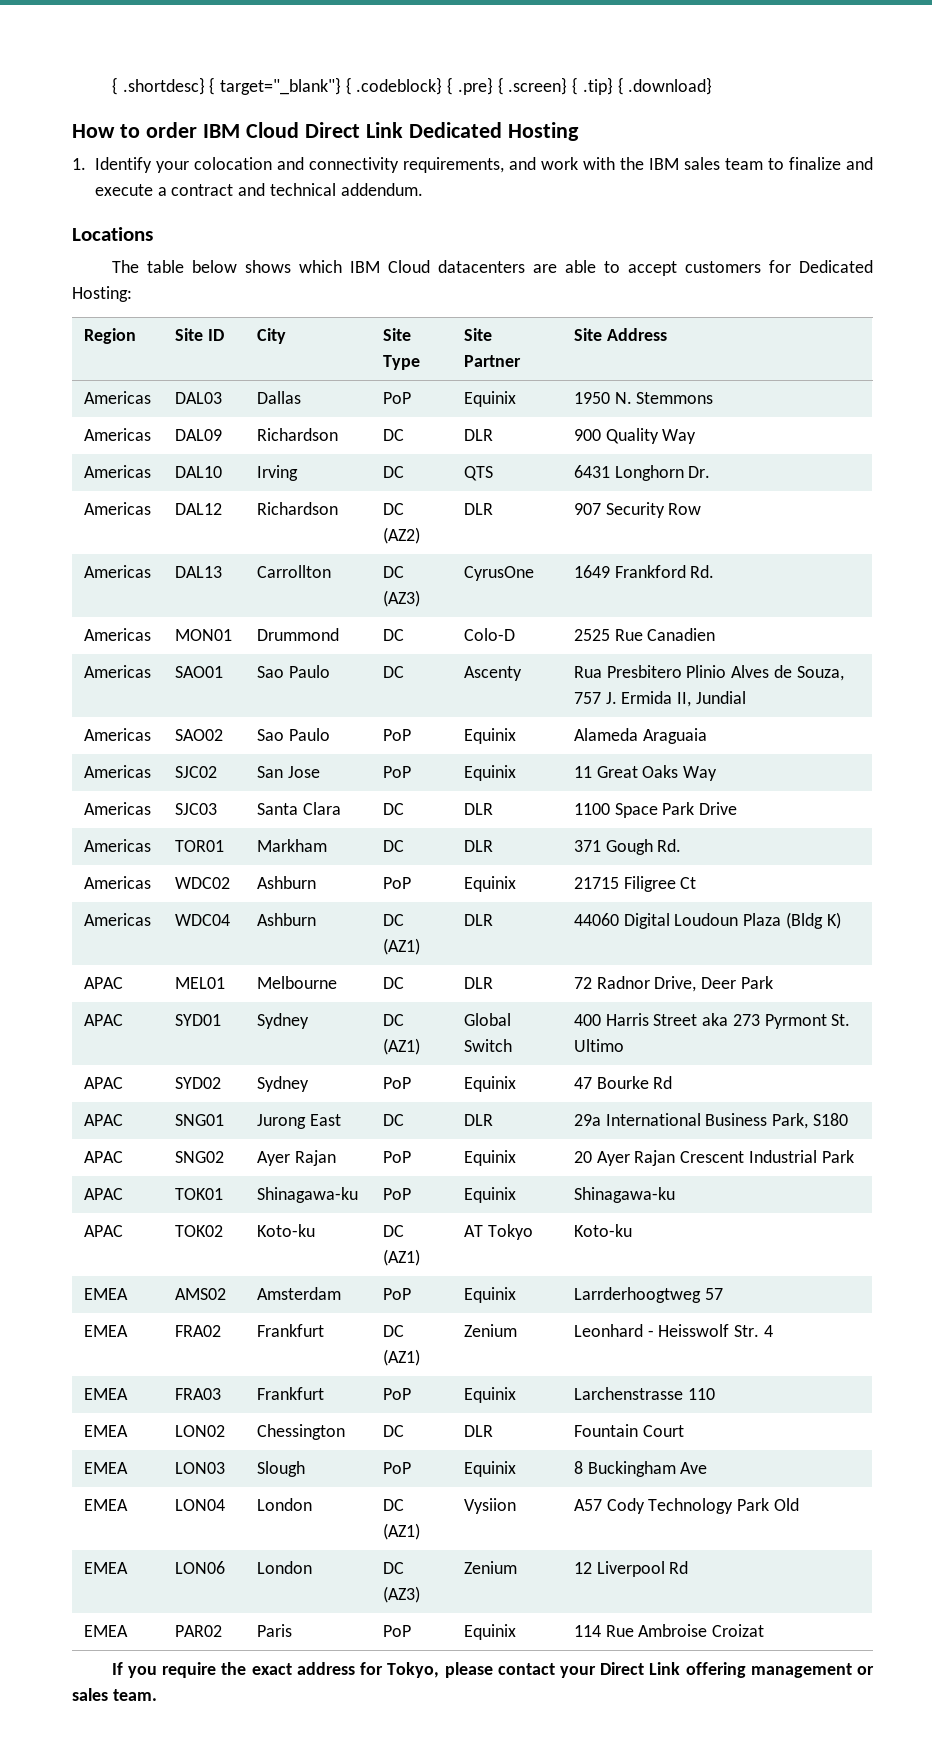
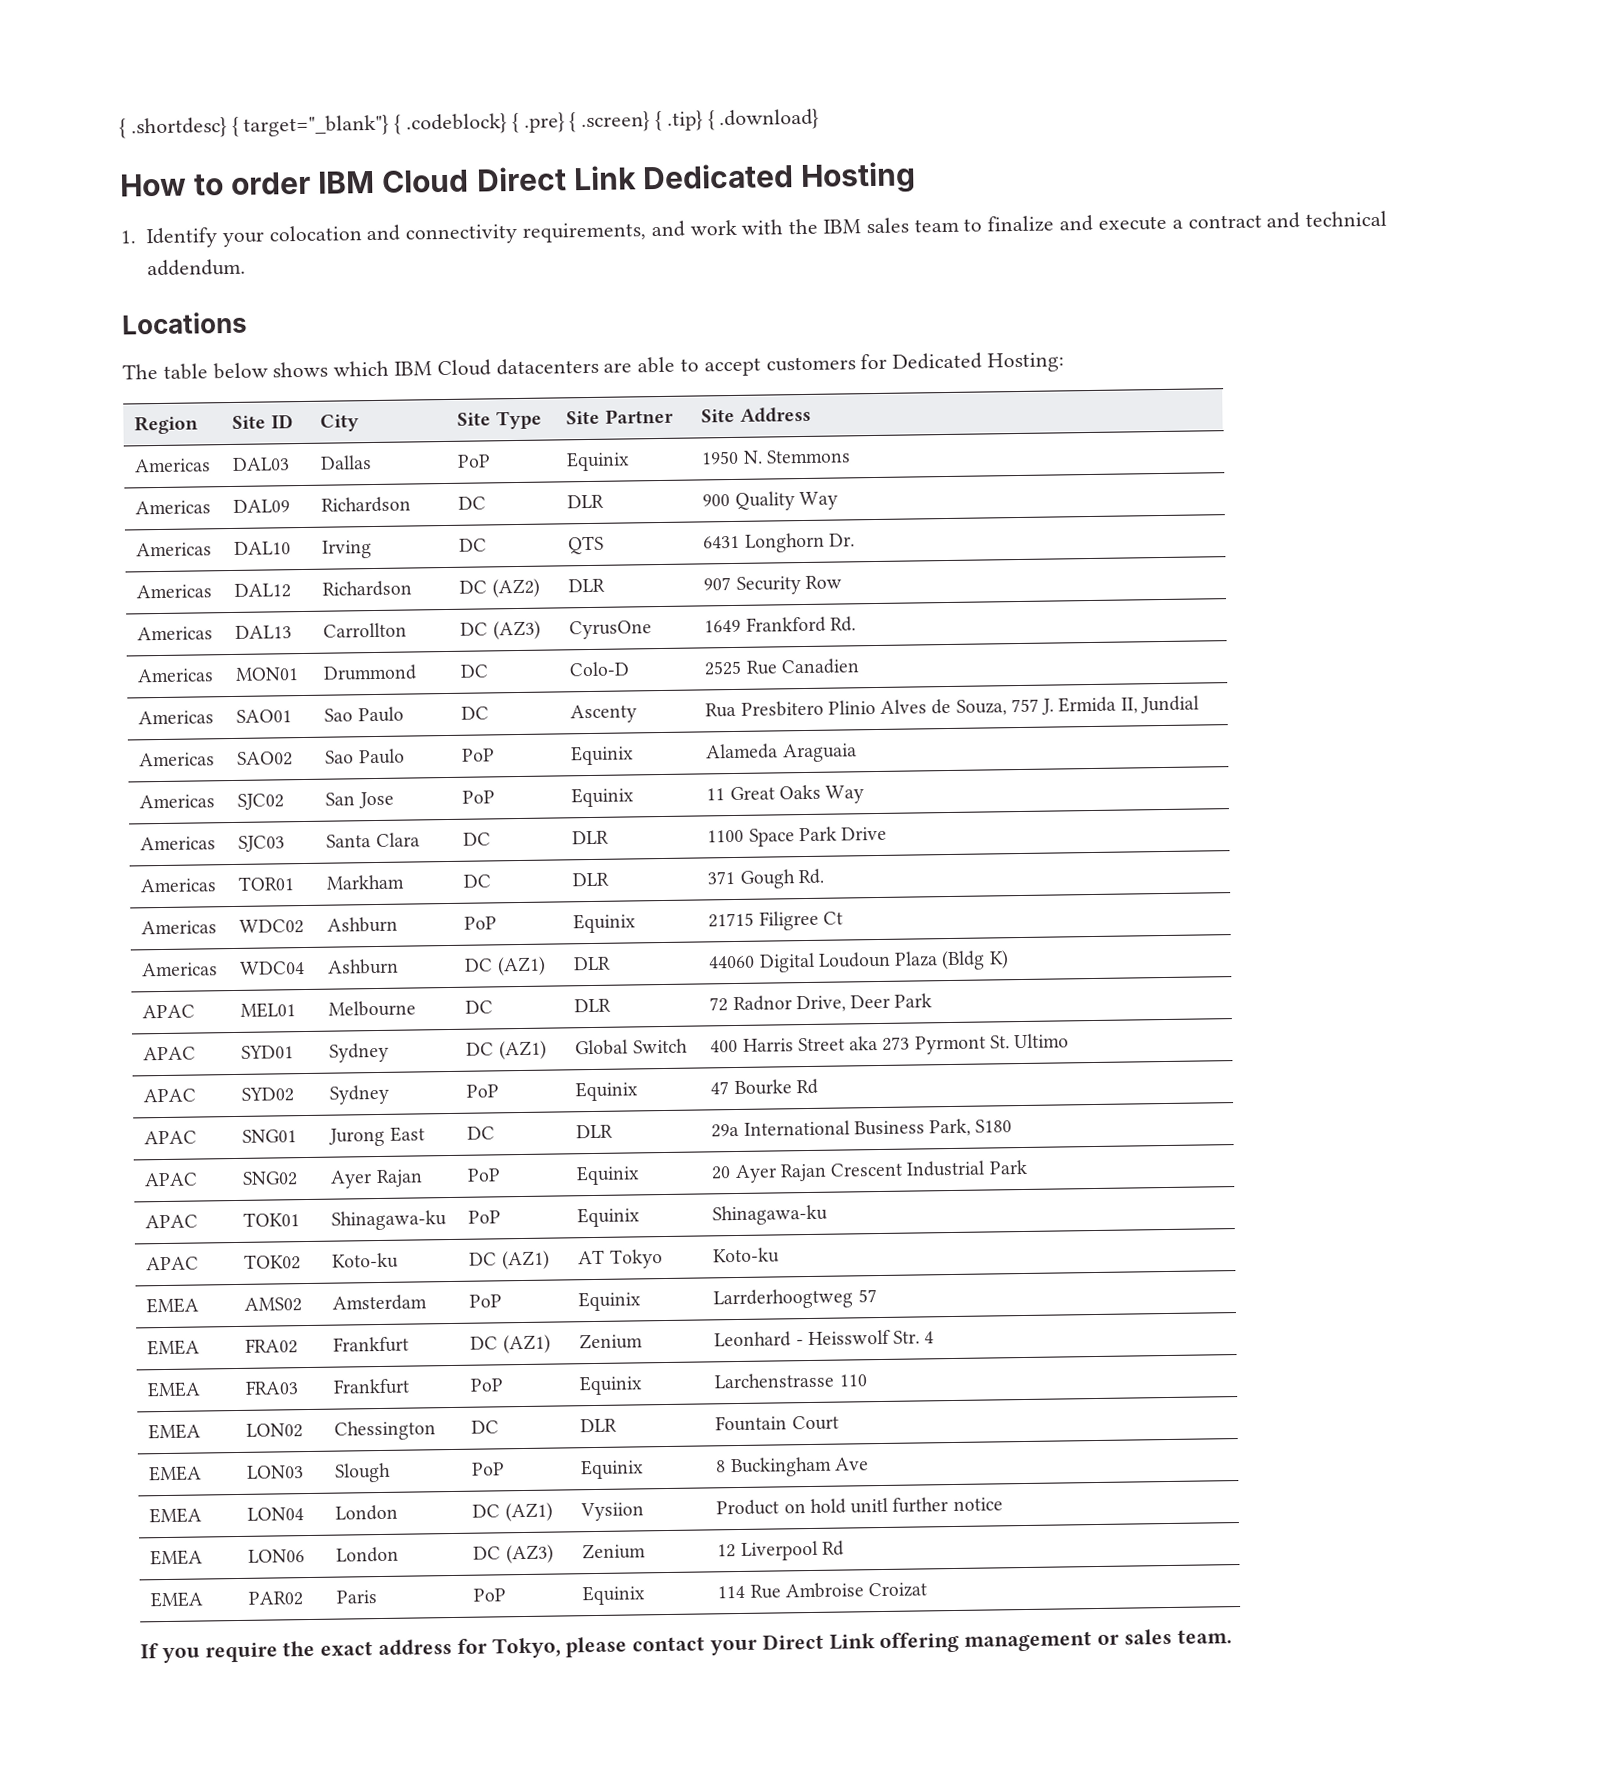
- EMEA | LON04 | London | DC (AZ1) | Vysiion | A57 Cody Technology Park Old
+ EMEA | LON04 | London | DC (AZ1) | Vysiion | Product on hold unitl further notice

